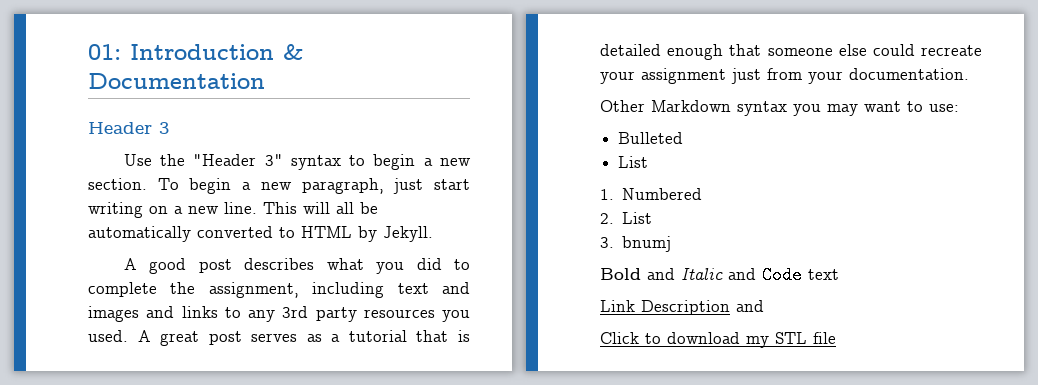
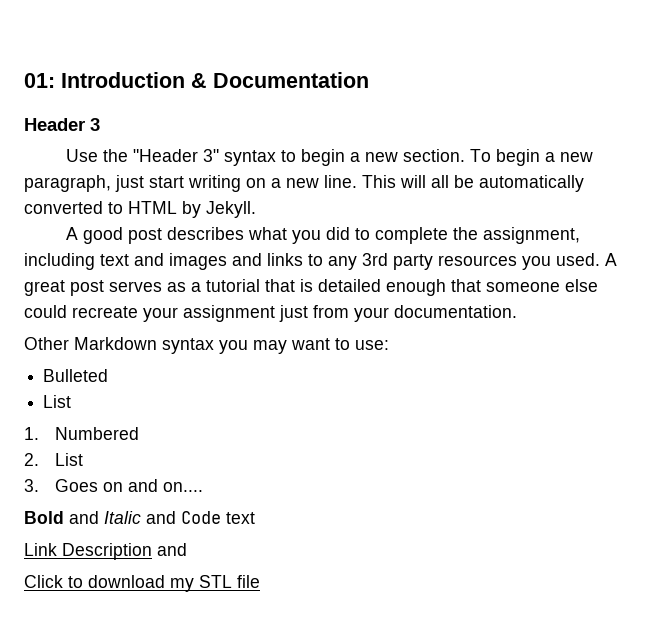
- 3. bnumj
+ 3. Goes on and on....

